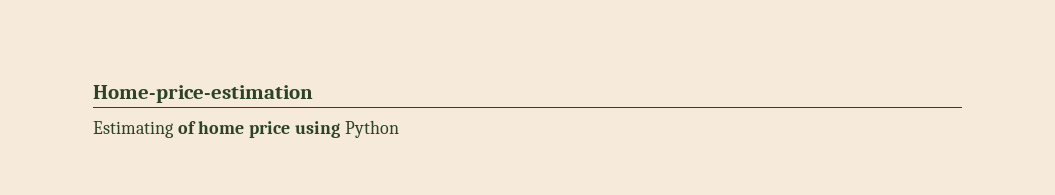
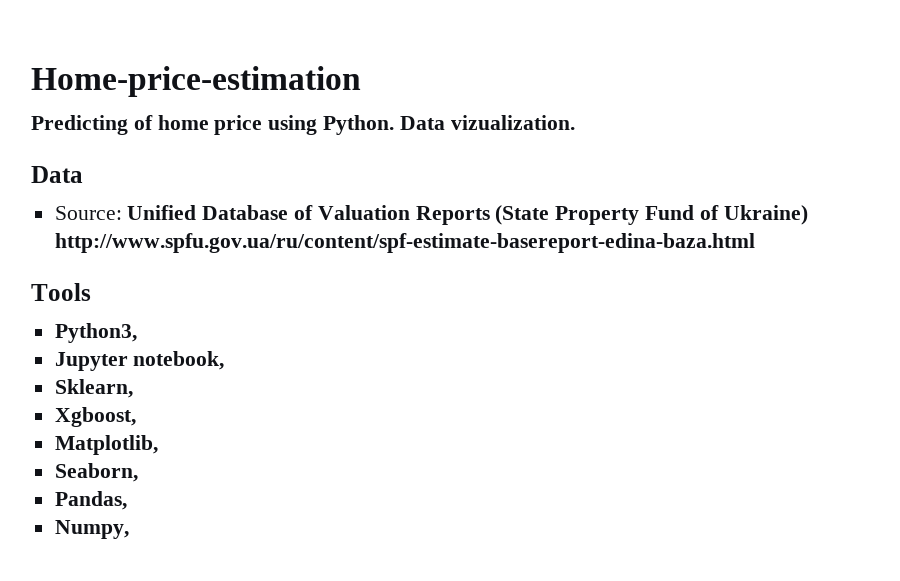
- Estimating of home price using Python
+ Predicting of home price using Python. Data vizualization.
+ Data
+ Source: Unified Database of Valuation Reports (State Property Fund of Ukraine) http://www.spfu.gov.ua/ru/content/spf-estimate-basereport-edina-baza.html
+ Tools
+ Python3,
+ Jupyter notebook,
+ Sklearn,
+ Xgboost,
+ Matplotlib,
+ Seaborn,
+ Pandas,
+ Numpy,

